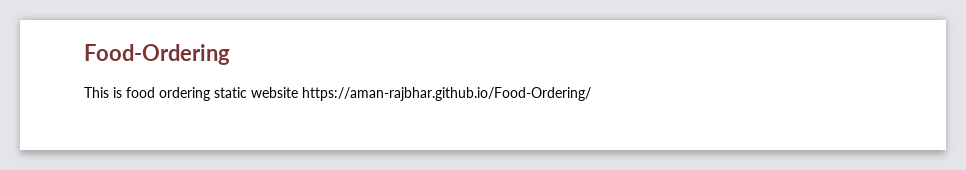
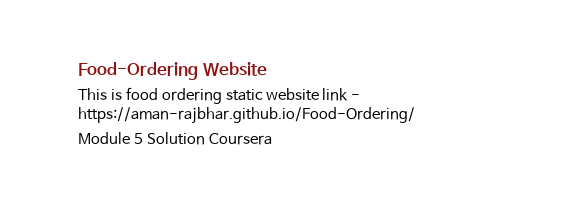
- Food-Ordering
+ Food-Ordering Website
- This is food ordering static website https://aman-rajbhar.github.io/Food-Ordering/
+ This is food ordering static website link - https://aman-rajbhar.github.io/Food-Ordering/
+ Module 5 Solution Coursera

